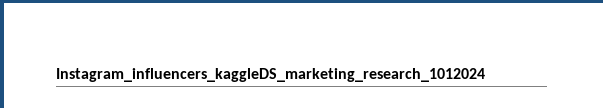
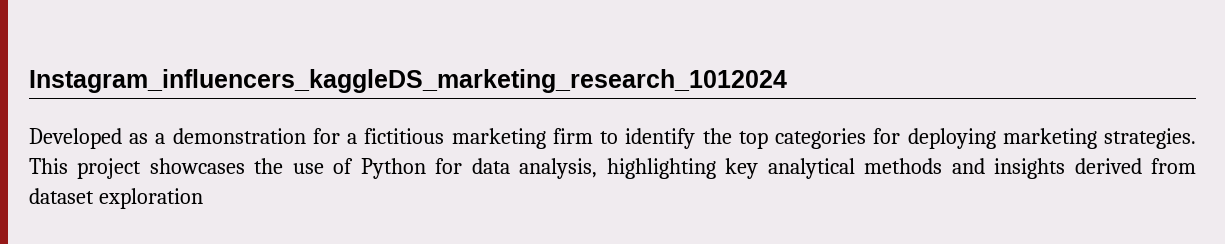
+ Developed as a demonstration for a fictitious marketing firm to identify the top categories for deploying marketing strategies. This project showcases the use of Python for data analysis, highlighting key analytical methods and insights derived from dataset exploration

